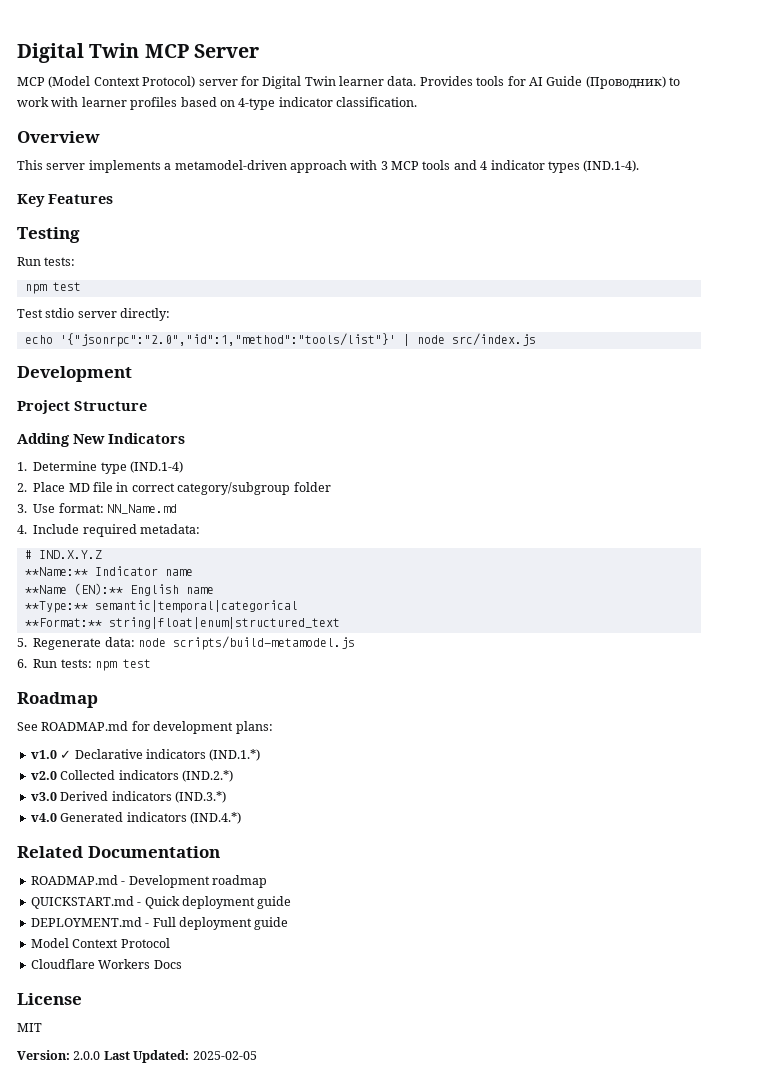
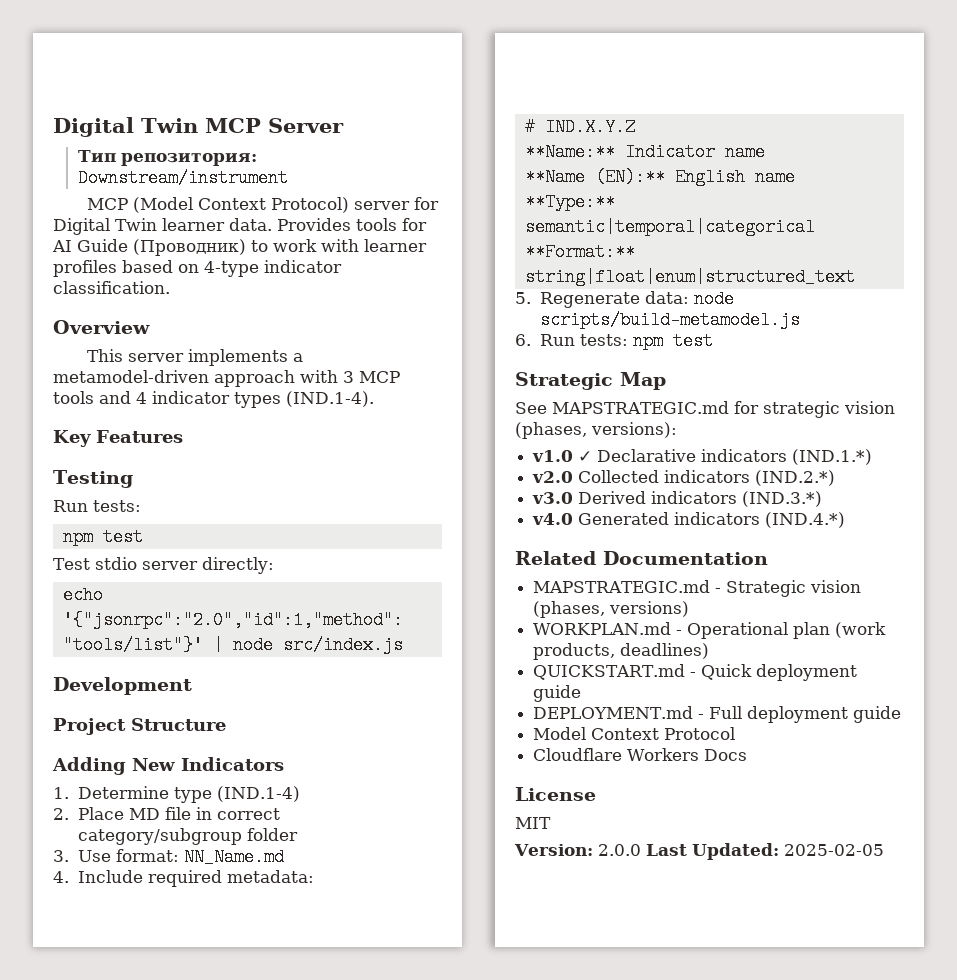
+ Тип репозитория: Downstream/instrument
- Roadmap
+ Strategic Map
- See ROADMAP.md for development plans:
+ See MAPSTRATEGIC.md for strategic vision (phases, versions):
- ROADMAP.md - Development roadmap
+ MAPSTRATEGIC.md - Strategic vision (phases, versions)
+ WORKPLAN.md - Operational plan (work products, deadlines)

